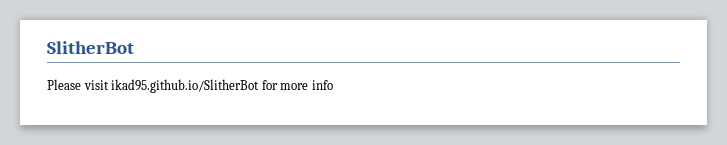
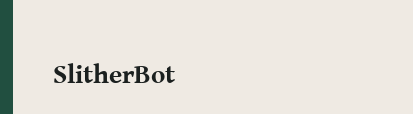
- Please visit ikad95.github.io/SlitherBot for more info

